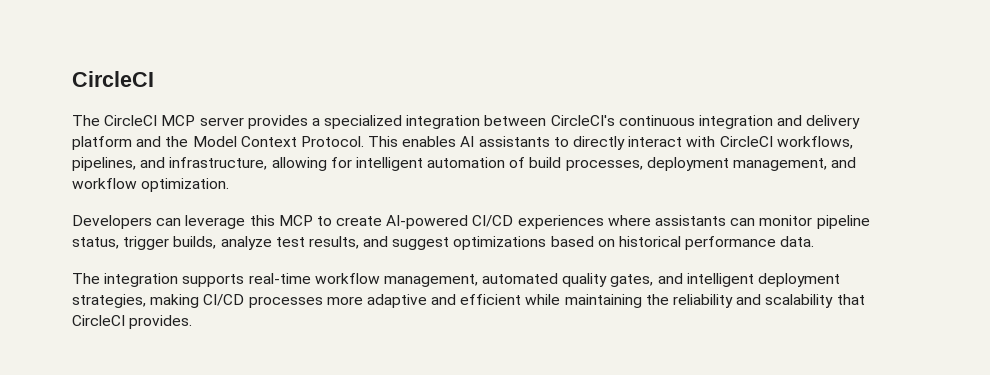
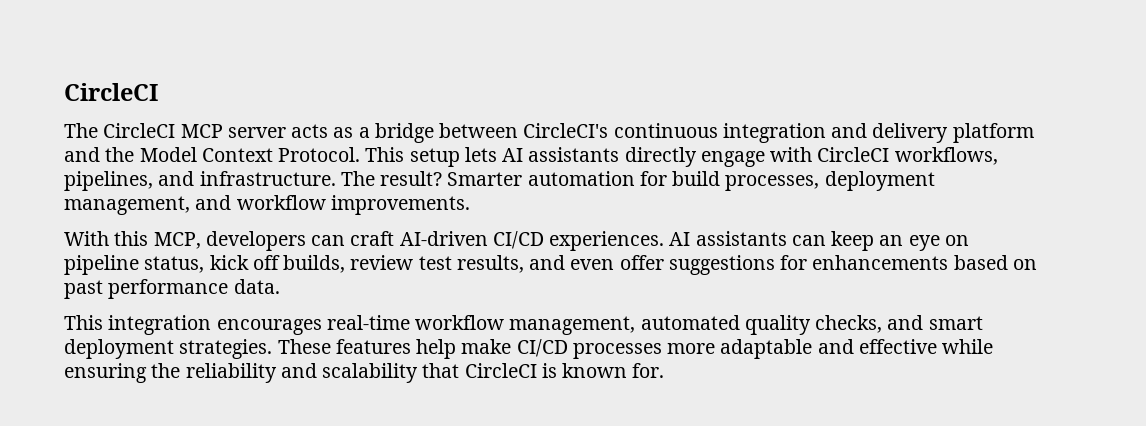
- The CircleCI MCP server provides a specialized integration between CircleCI's continuous integration and delivery platform and the Model Context Protocol.
+ The CircleCI MCP server acts as a bridge between CircleCI's continuous integration and delivery platform and the Model Context Protocol.
- This enables AI assistants to directly interact with CircleCI workflows, pipelines, and infrastructure, allowing for intelligent automation of build processes, deployment management, and workflow optimization.
- Developers can leverage this MCP to create AI-powered CI/CD experiences where assistants can monitor pipeline status, trigger builds, analyze test results, and suggest optimizations based on historical performance data.
+ This setup lets AI assistants directly engage with CircleCI workflows, pipelines, and infrastructure. The result? Smarter automation for build processes, deployment management, and workflow improvements.
+ With this MCP, developers can craft AI-driven CI/CD experiences. AI assistants can keep an eye on pipeline status, kick off builds, review test results, and even offer suggestions for enhancements based on past performance data.
- The integration supports real-time workflow management, automated quality gates, and intelligent deployment strategies, making CI/CD processes more adaptive and efficient while maintaining the reliability and scalability that CircleCI provides.
+ This integration encourages real-time workflow management, automated quality checks, and smart deployment strategies. These features help make CI/CD processes more adaptable and effective while ensuring the reliability and scalability that CircleCI is known for.

